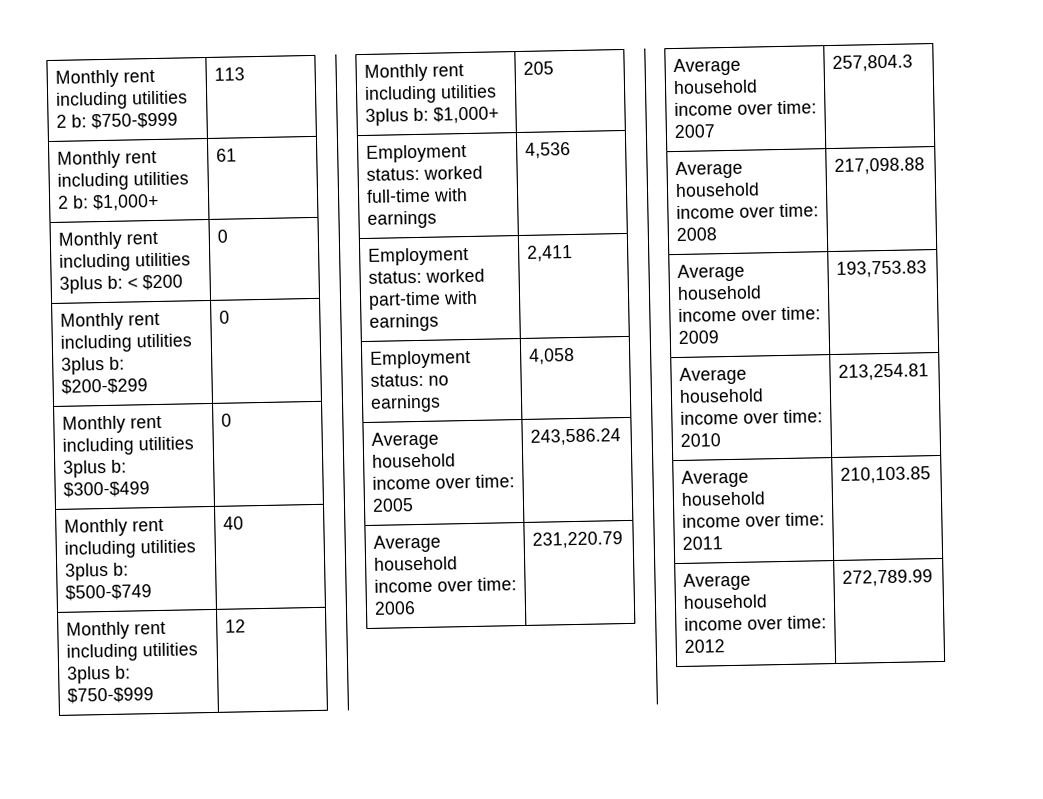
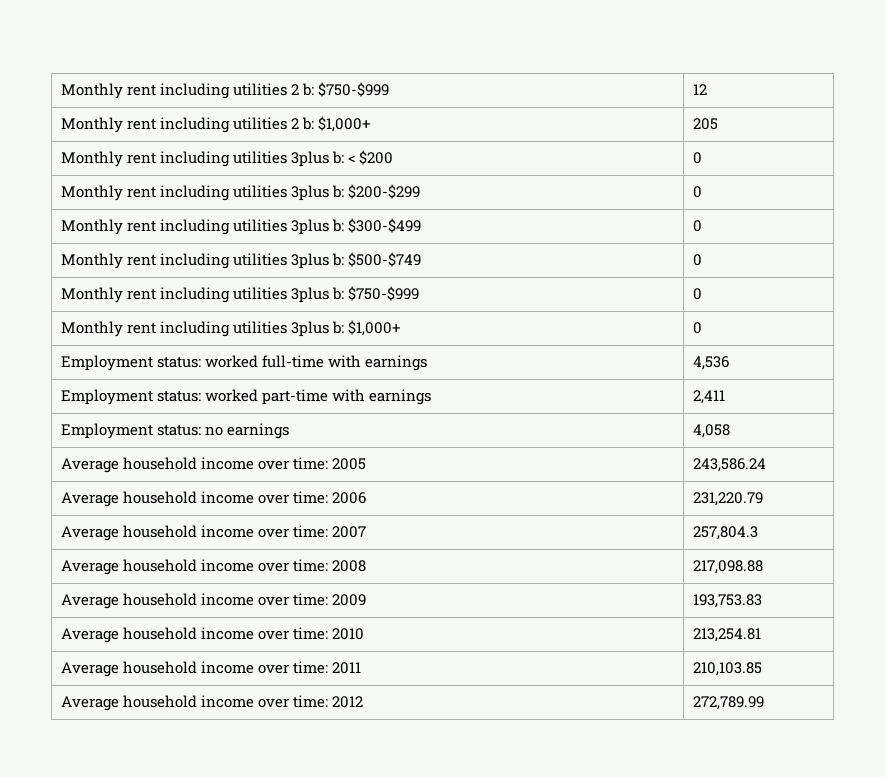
- Monthly rent including utilities 2 b: $750-$999 | 113
+ Monthly rent including utilities 2 b: $750-$999 | 12
- Monthly rent including utilities 2 b: $1,000+ | 61
+ Monthly rent including utilities 2 b: $1,000+ | 205
- Monthly rent including utilities 3plus b: $500-$749 | 40
+ Monthly rent including utilities 3plus b: $500-$749 | 0
- Monthly rent including utilities 3plus b: $750-$999 | 12
+ Monthly rent including utilities 3plus b: $750-$999 | 0
- Monthly rent including utilities 3plus b: $1,000+ | 205
+ Monthly rent including utilities 3plus b: $1,000+ | 0

